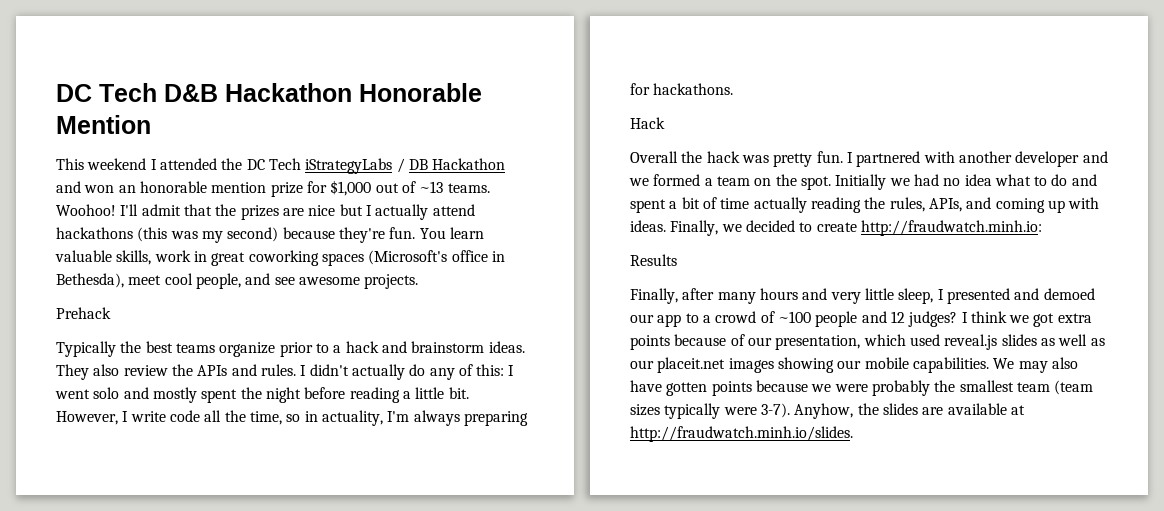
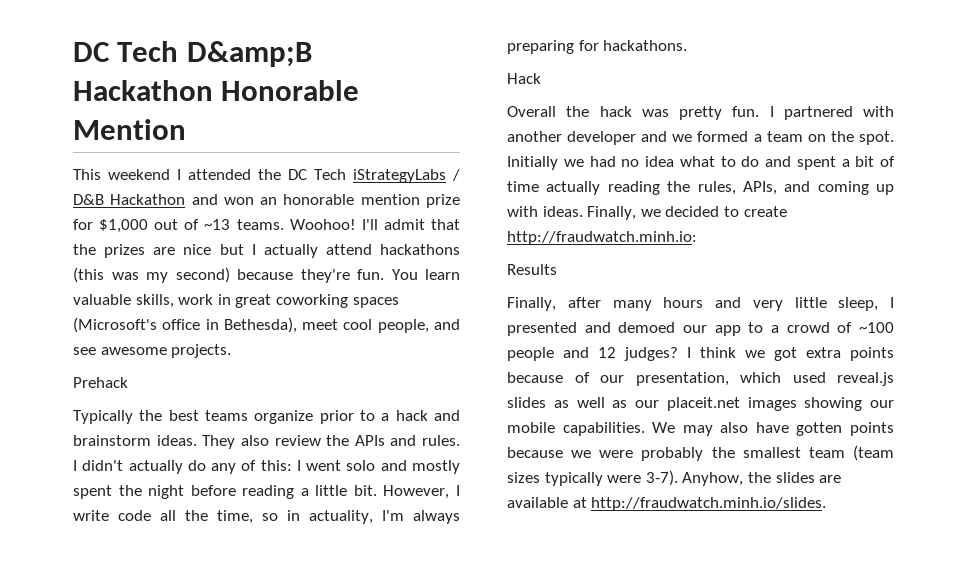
- DC Tech D&B Hackathon Honorable Mention
+ DC Tech D&amp;B Hackathon Honorable Mention
- This weekend I attended the DC Tech iStrategyLabs / DB Hackathon and won an honorable mention prize for $1,000 out of ~13 teams.
+ This weekend I attended the DC Tech iStrategyLabs / D&B Hackathon and won an honorable mention prize for $1,000 out of ~13 teams.

